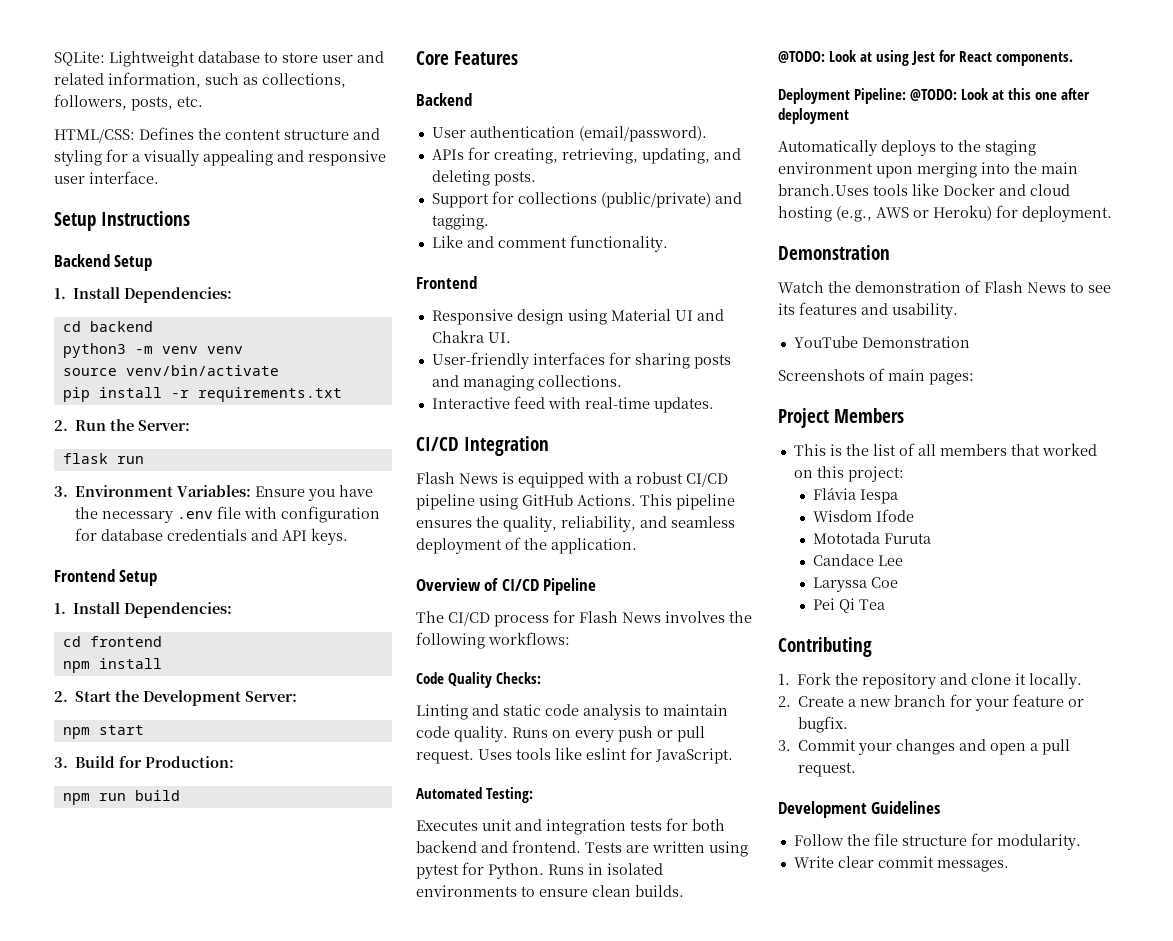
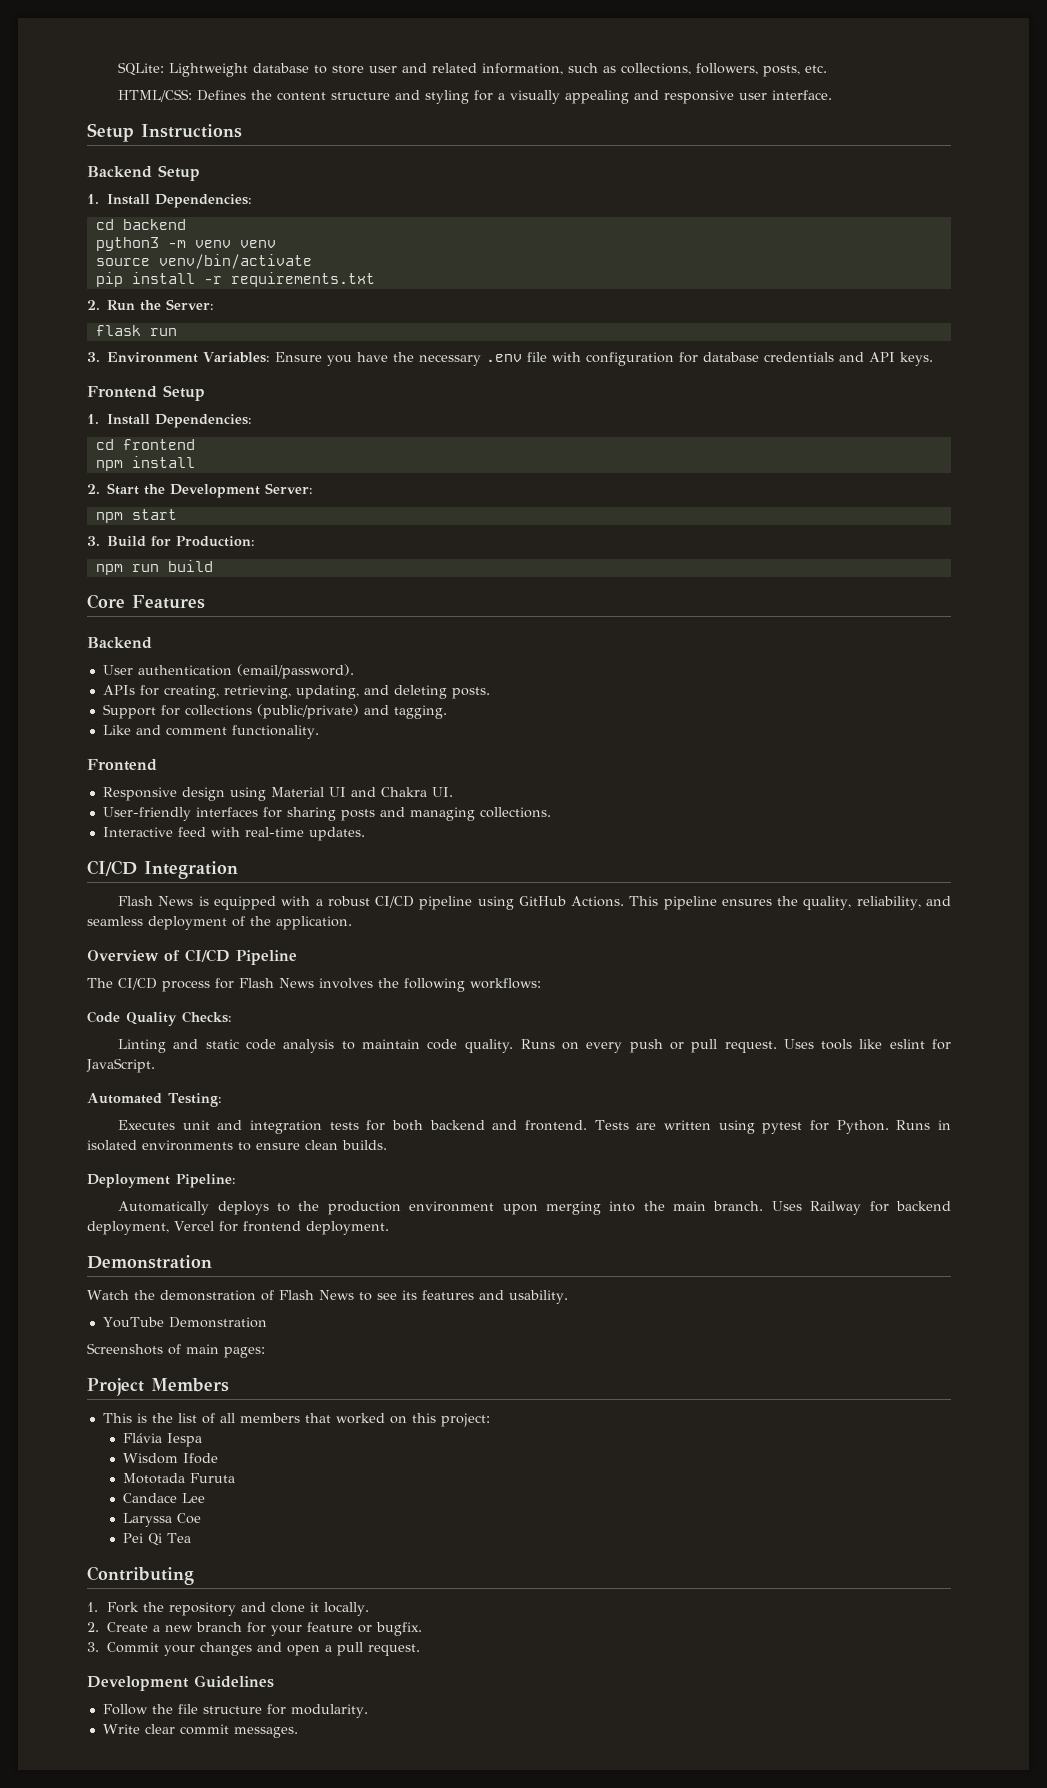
- @TODO: Look at using Jest for React components.
- Deployment Pipeline: @TODO: Look at this one after deployment
+ Deployment Pipeline:
- Automatically deploys to the staging environment upon merging into the main branch.Uses tools like Docker and cloud hosting (e.g., AWS or Heroku) for deployment.
+ Automatically deploys to the production environment upon merging into the main branch. Uses Railway for backend deployment, Vercel for frontend deployment.

